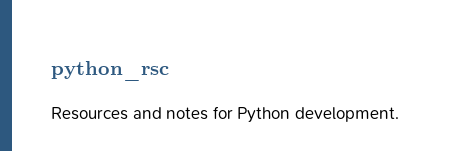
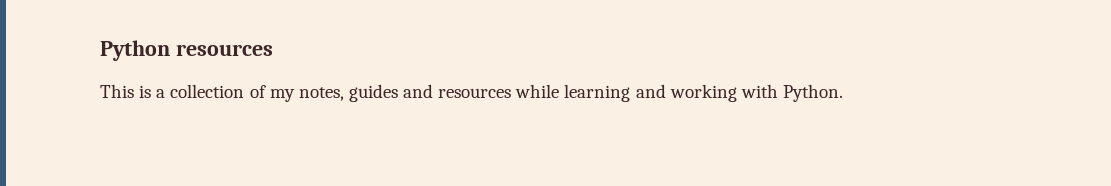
- python_rsc
- Resources and notes for Python development.
+ Python resources
+ This is a collection of my notes, guides and resources while learning and working with Python.

